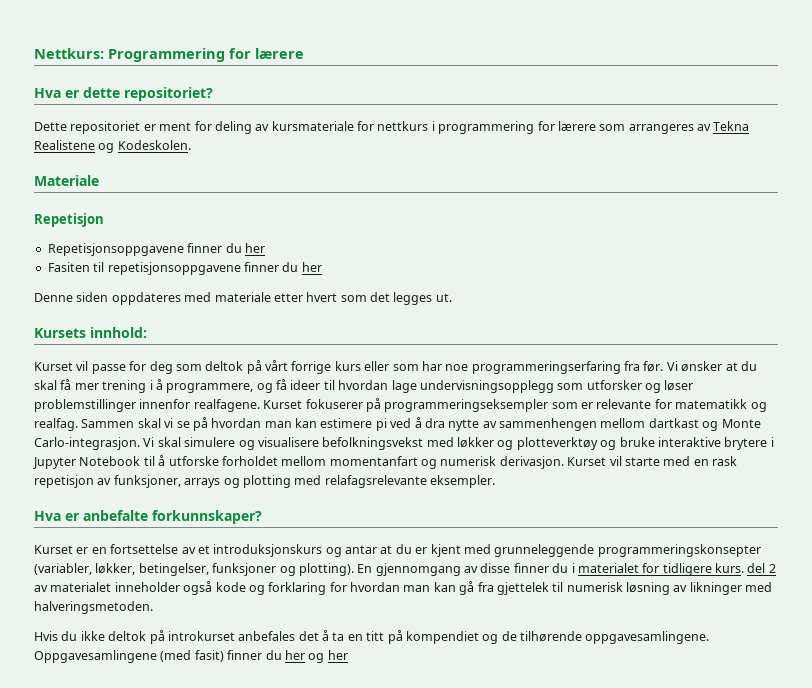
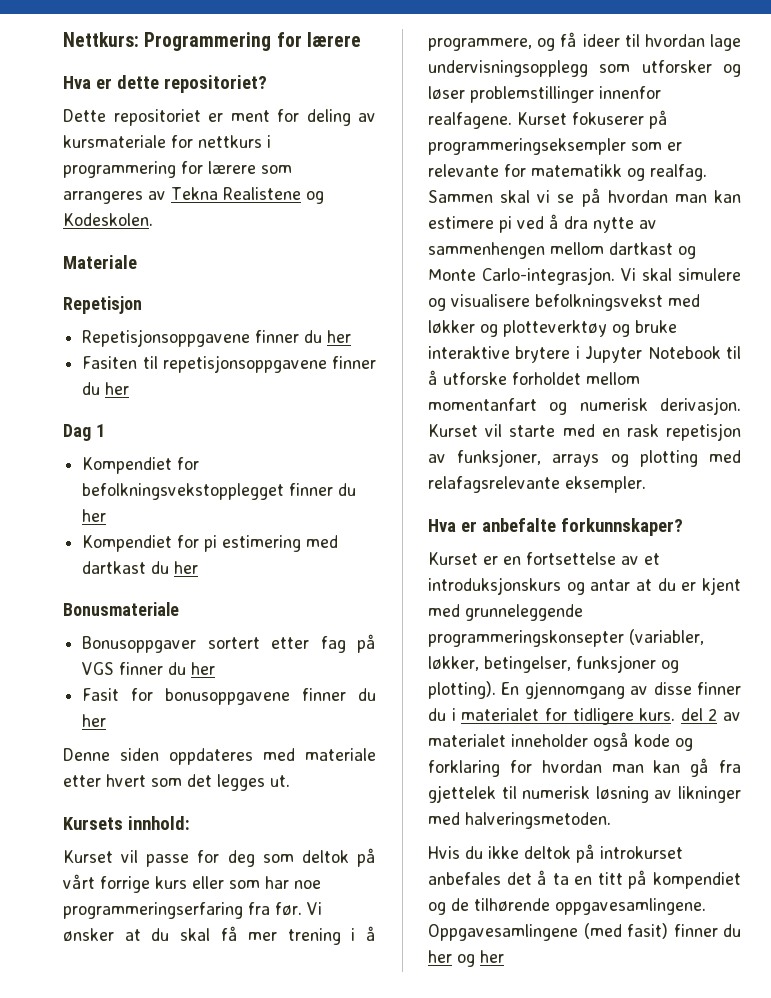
+ Dag 1
+ Kompendiet for befolkningsvekstopplegget finner du her
+ Kompendiet for pi estimering med dartkast du her
+ Bonusmateriale
+ Bonusoppgaver sortert etter fag på VGS finner du her
+ Fasit for bonusoppgavene finner du her

